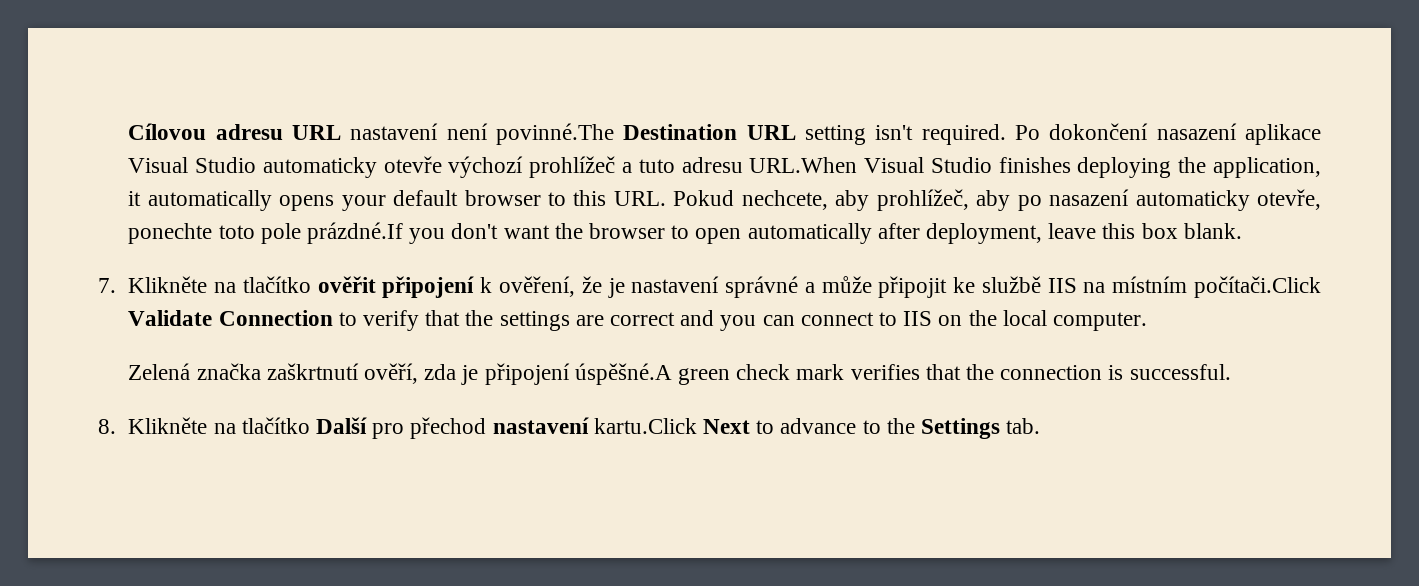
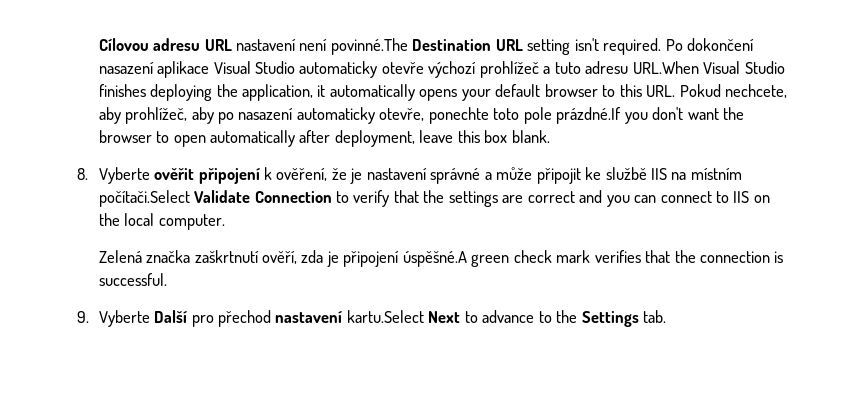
- 7. Klikněte na tlačítko ověřit připojení k ověření, že je nastavení správné a může připojit ke službě IIS na místním počítači.Click Validate Connection to verify that the settings are correct and you can connect to IIS on the local computer.
+ 8. Vyberte ověřit připojení k ověření, že je nastavení správné a může připojit ke službě IIS na místním počítači.Select Validate Connection to verify that the settings are correct and you can connect to IIS on the local computer.
- 8. Klikněte na tlačítko Další pro přechod nastavení kartu.Click Next to advance to the Settings tab.
+ 9. Vyberte Další pro přechod nastavení kartu.Select Next to advance to the Settings tab.

